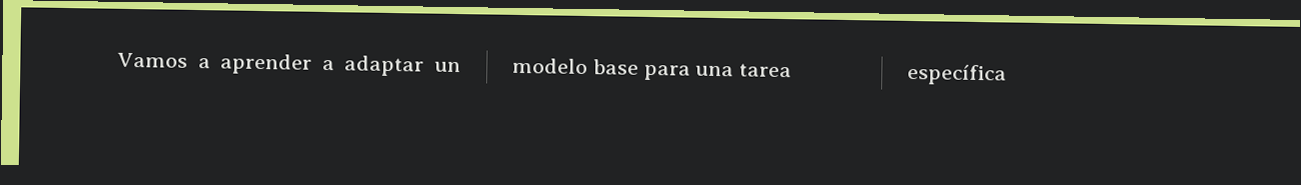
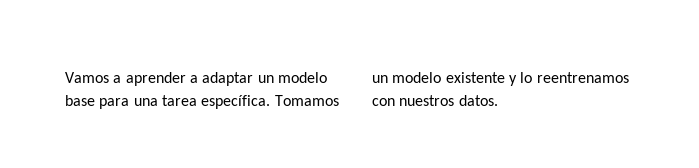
- Vamos a aprender a adaptar un modelo base para una tarea específica
+ Vamos a aprender a adaptar un modelo base para una tarea específica. Tomamos un modelo existente y lo reentrenamos con nuestros datos.

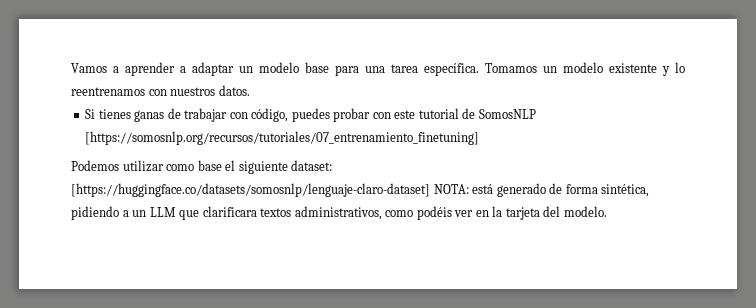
+ Si tienes ganas de trabajar con código, puedes probar con este tutorial de SomosNLP [https://somosnlp.org/recursos/tutoriales/07_entrenamiento_finetuning]
+ Podemos utilizar como base el siguiente dataset: [https://huggingface.co/datasets/somosnlp/lenguaje-claro-dataset] NOTA: está generado de forma sintética, pidiendo a un LLM que clarificara textos administrativos, como podéis ver en la tarjeta del modelo.

